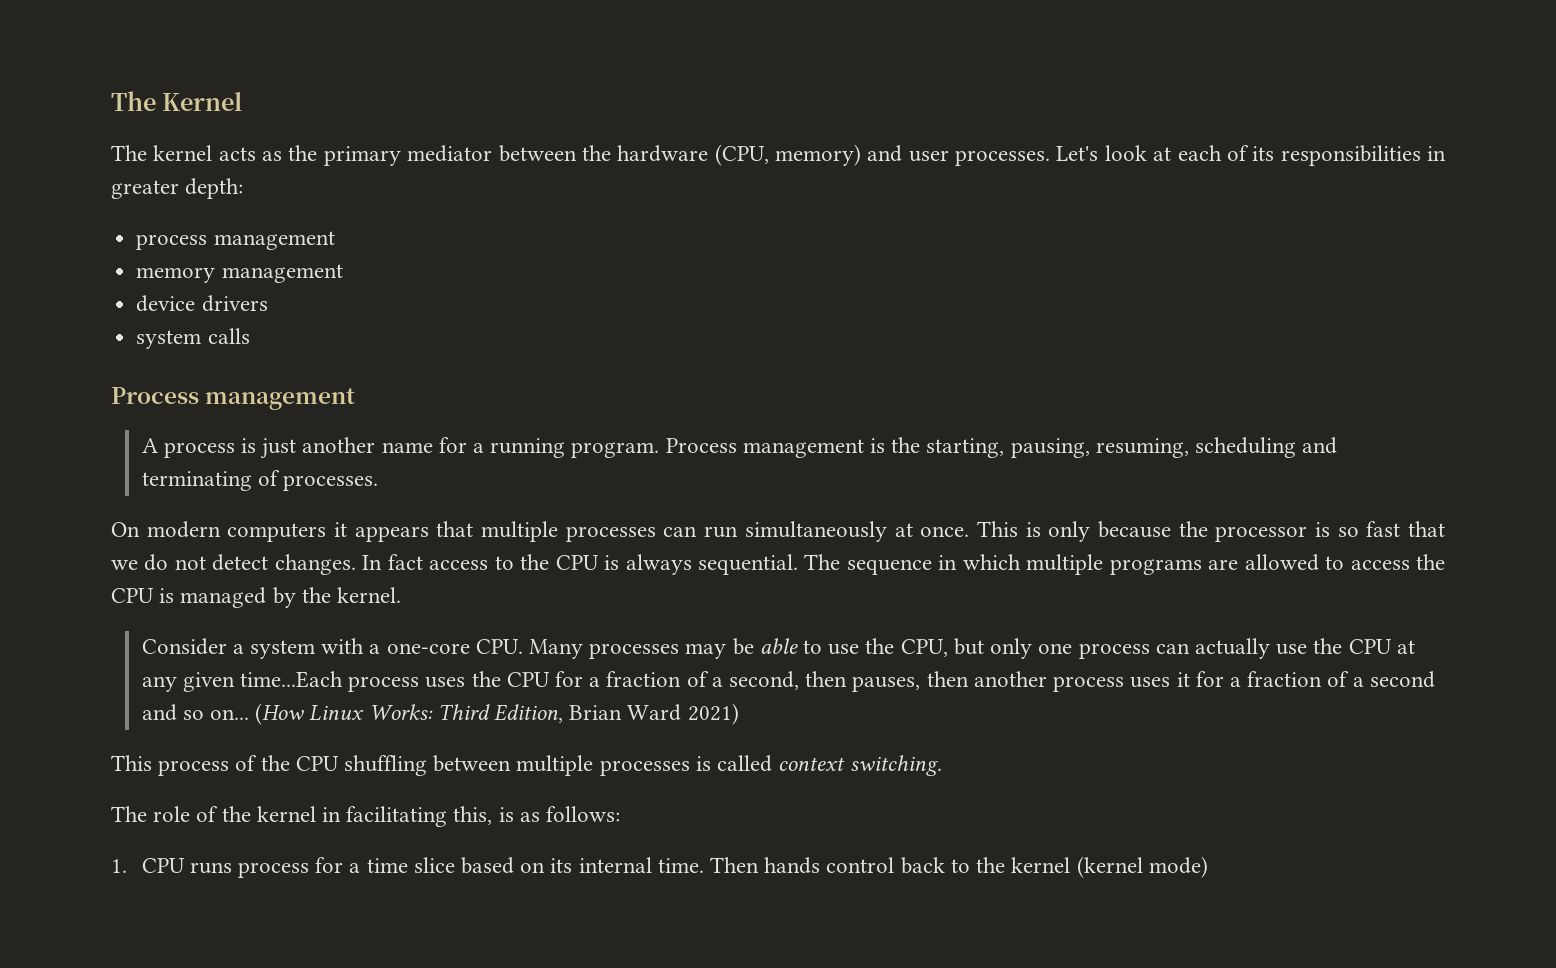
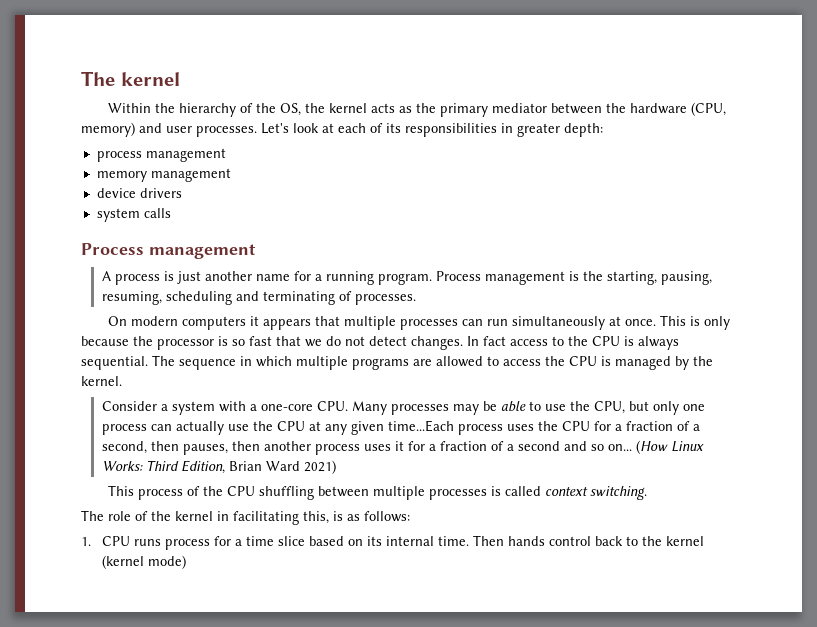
- The Kernel
- The kernel acts as the primary mediator between the hardware (CPU, memory) and user processes.
+ The kernel
+ Within the hierarchy of the OS, the kernel acts as the primary mediator between the hardware (CPU, memory) and user processes.

